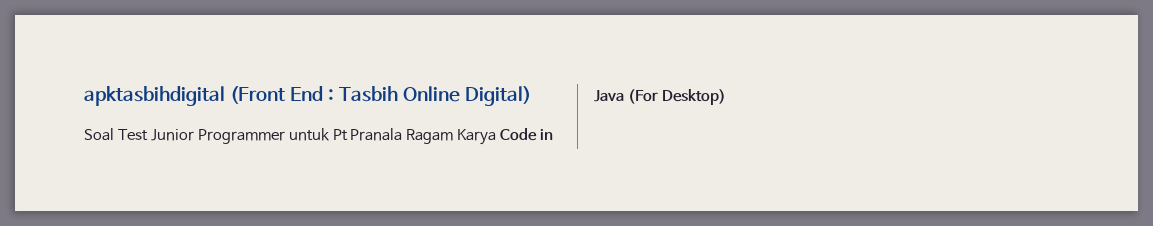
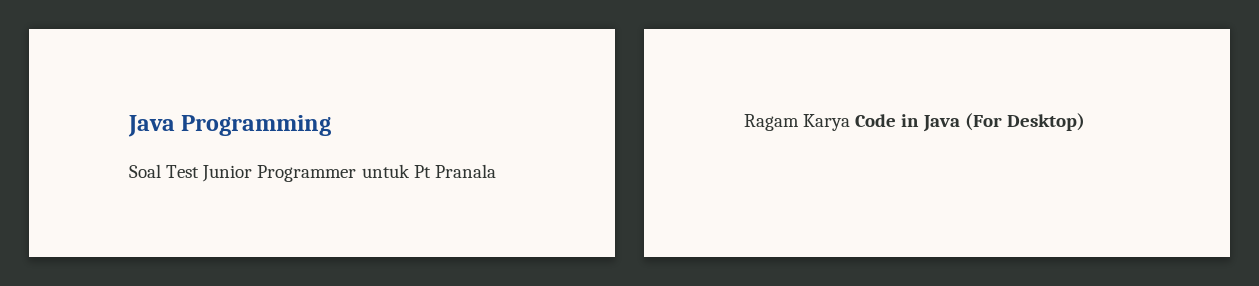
- apktasbihdigital (Front End : Tasbih Online Digital)
+ Java Programming

